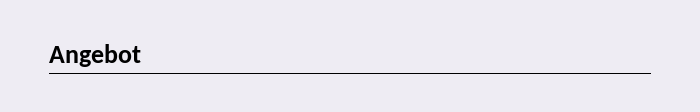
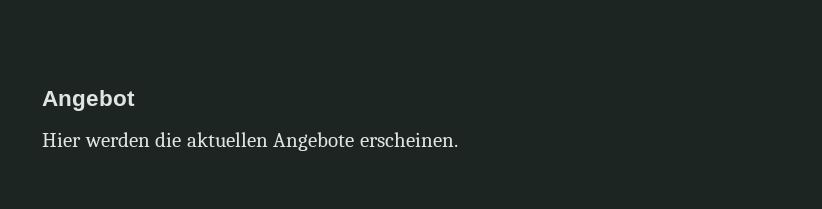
+ Hier werden die aktuellen Angebote erscheinen.

